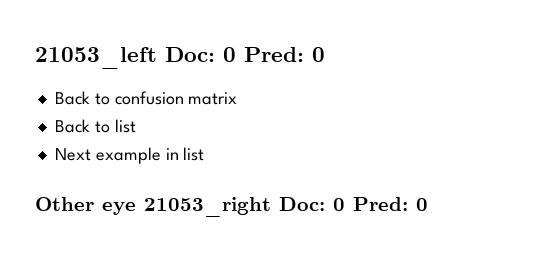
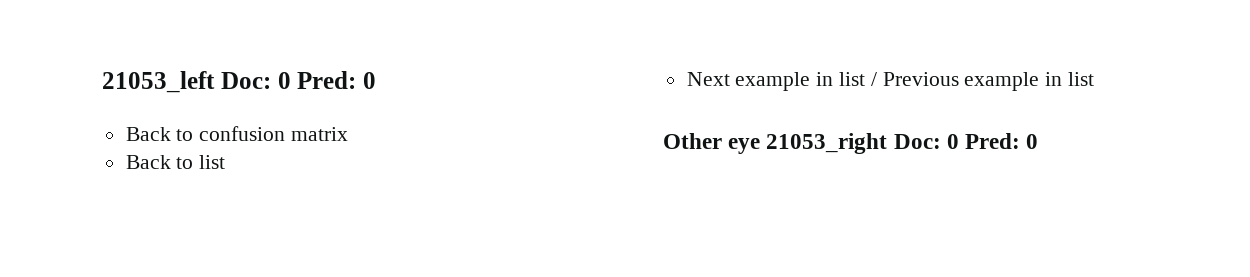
- Next example in list
+ Next example in list / Previous example in list

